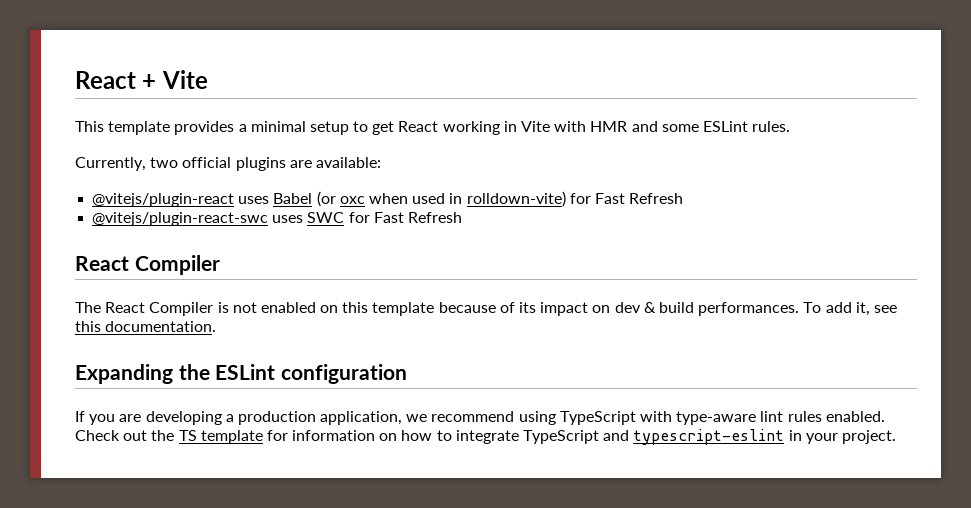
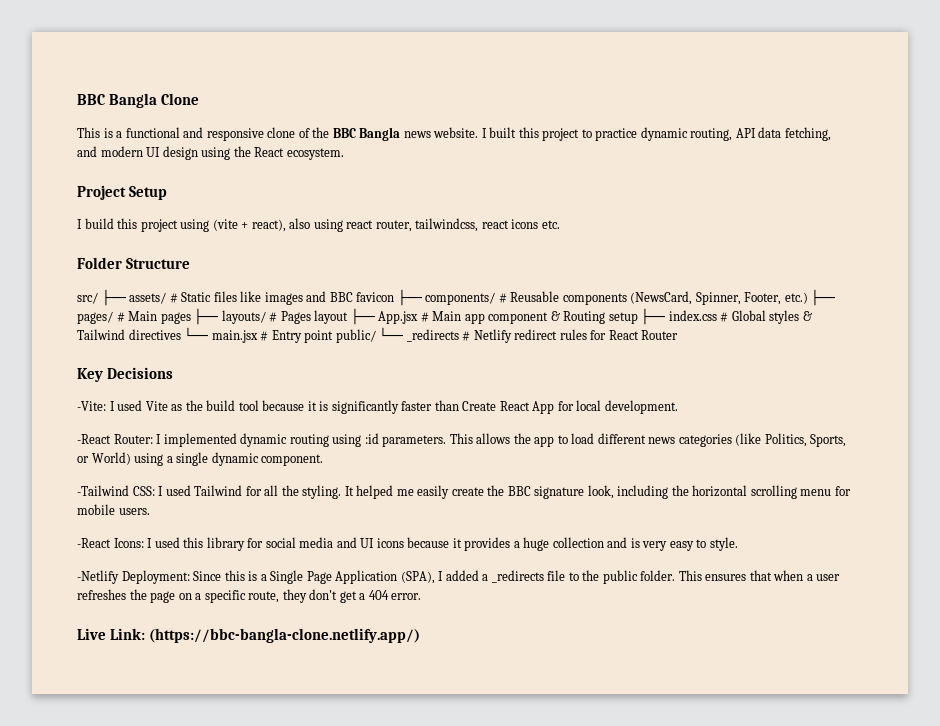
- React + Vite
- This template provides a minimal setup to get React working in Vite with HMR and some ESLint rules.
- Currently, two official plugins are available:
- @vitejs/plugin-react uses Babel (or oxc when used in rolldown-vite) for Fast Refresh
- @vitejs/plugin-react-swc uses SWC for Fast Refresh
- React Compiler
- The React Compiler is not enabled on this template because of its impact on dev & build performances. To add it, see this documentation.
- Expanding the ESLint configuration
- If you are developing a production application, we recommend using TypeScript with type-aware lint rules enabled. Check out the TS template for information on how to integrate TypeScript and typescript-eslint in your project.
+ BBC Bangla Clone
+ This is a functional and responsive clone of the BBC Bangla news website. I built this project to practice dynamic routing, API data fetching, and modern UI design using the React ecosystem.
+ Project Setup
+ I build this project using (vite + react), also using react router, tailwindcss, react icons etc.
+ Folder Structure
+ src/ ├── assets/ # Static files like images and BBC favicon ├── components/ # Reusable components (NewsCard, Spinner, Footer, etc.) ├── pages/ # Main pages ├── layouts/ # Pages layout ├── App.jsx # Main app component & Routing setup ├── index.css # Global styles & Tailwind directives └── main.jsx # Entry point public/ └── _redirects # Netlify redirect rules for React Router
+ Key Decisions
+ -Vite: I used Vite as the build tool because it is significantly faster than Create React App for local development.
+ -React Router: I implemented dynamic routing using :id parameters. This allows the app to load different news categories (like Politics, Sports, or World) using a single dynamic component.
+ -Tailwind CSS: I used Tailwind for all the styling. It helped me easily create the BBC signature look, including the horizontal scrolling menu for mobile users.
+ -React Icons: I used this library for social media and UI icons because it provides a huge collection and is very easy to style.
+ -Netlify Deployment: Since this is a Single Page Application (SPA), I added a _redirects file to the public folder. This ensures that when a user refreshes the page on a specific route, they don't get a 404 error.
+ Live Link: (https://bbc-bangla-clone.netlify.app/)

